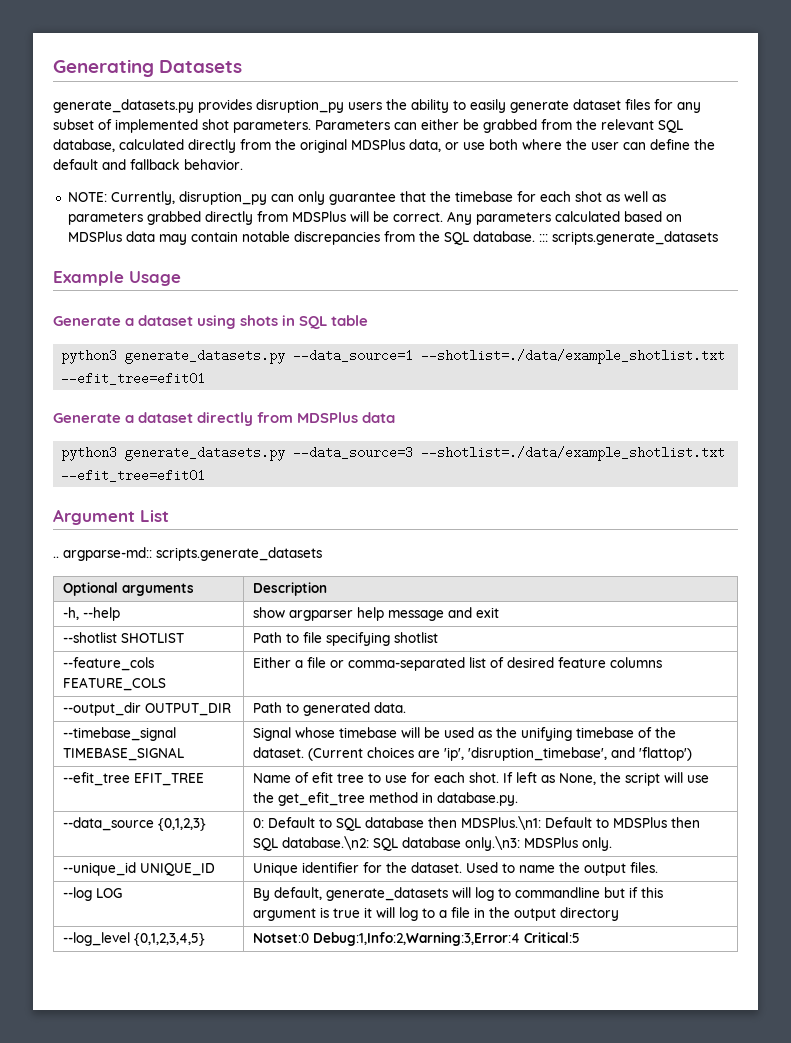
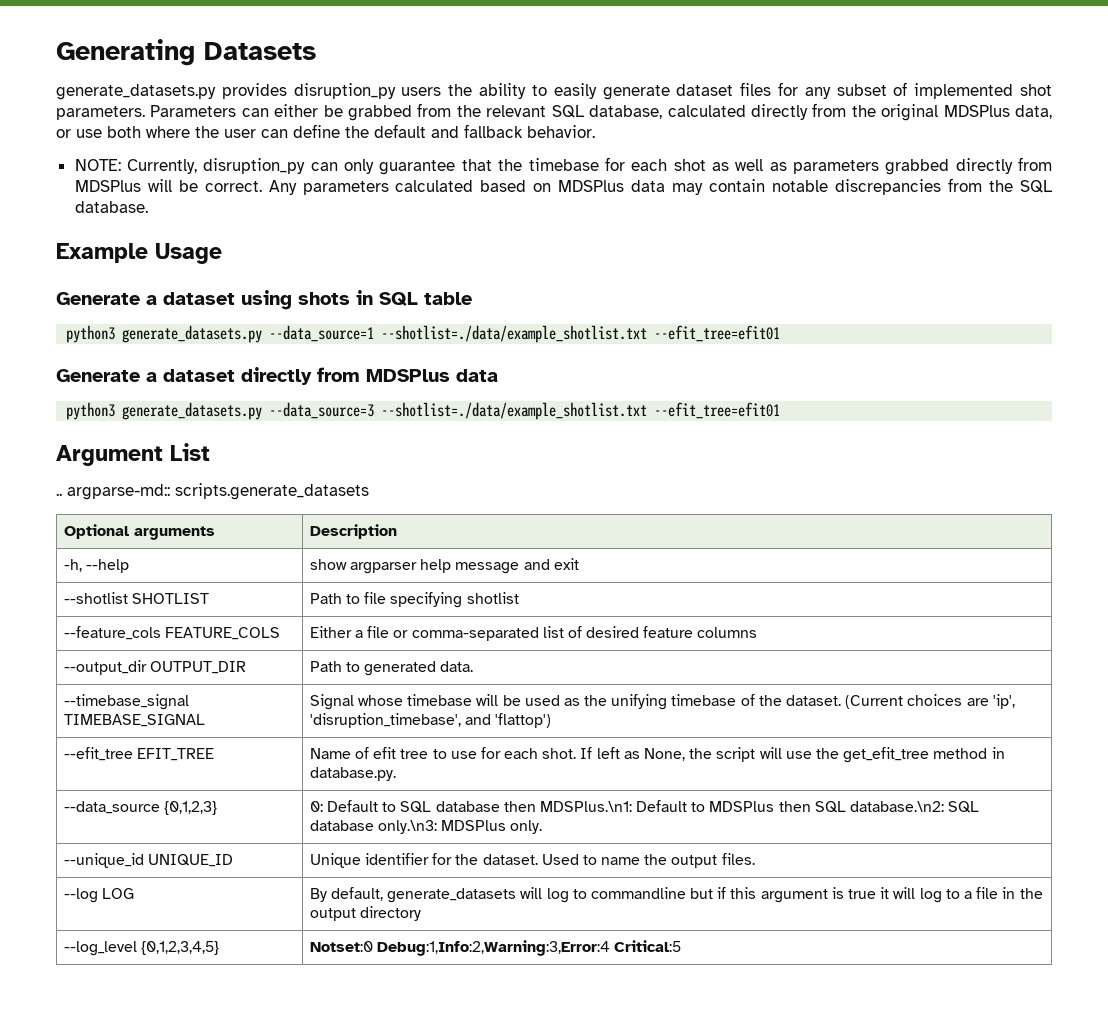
- Any parameters calculated based on MDSPlus data may contain notable discrepancies from the SQL database. ::: scripts.generate_datasets
+ Any parameters calculated based on MDSPlus data may contain notable discrepancies from the SQL database.

